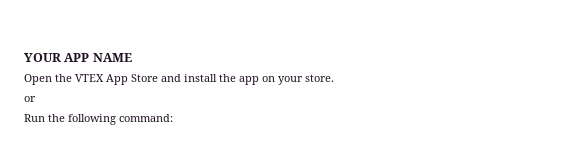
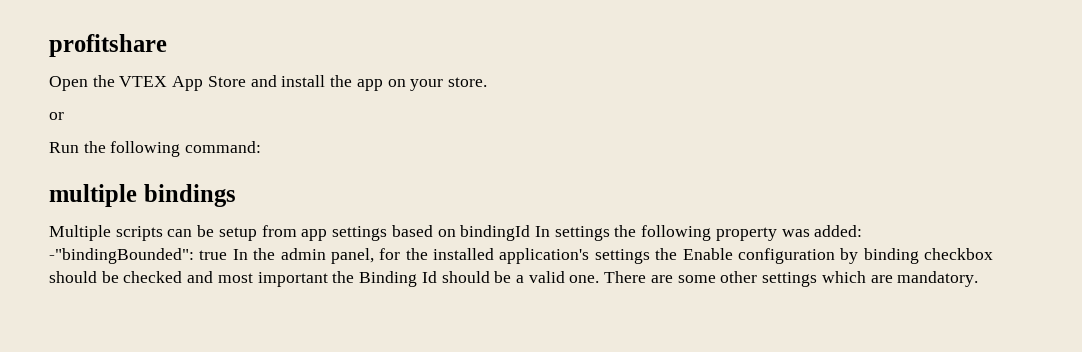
- YOUR APP NAME
+ profitshare
+ multiple bindings
+ Multiple scripts can be setup from app settings based on bindingId In settings the following property was added: -"bindingBounded": true In the admin panel, for the installed application's settings the Enable configuration by binding checkbox should be checked and most important the Binding Id should be a valid one. There are some other settings which are mandatory.

